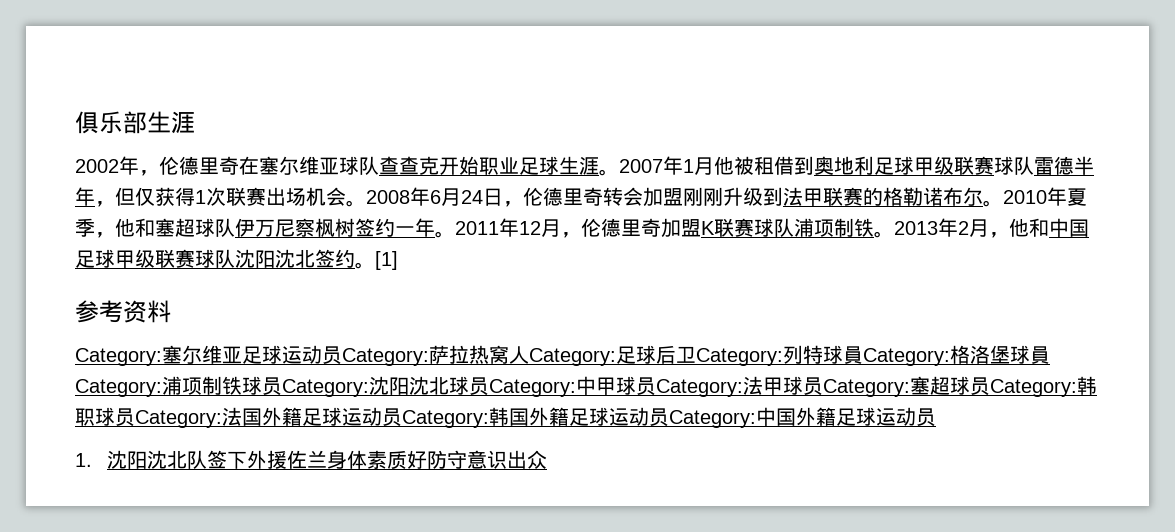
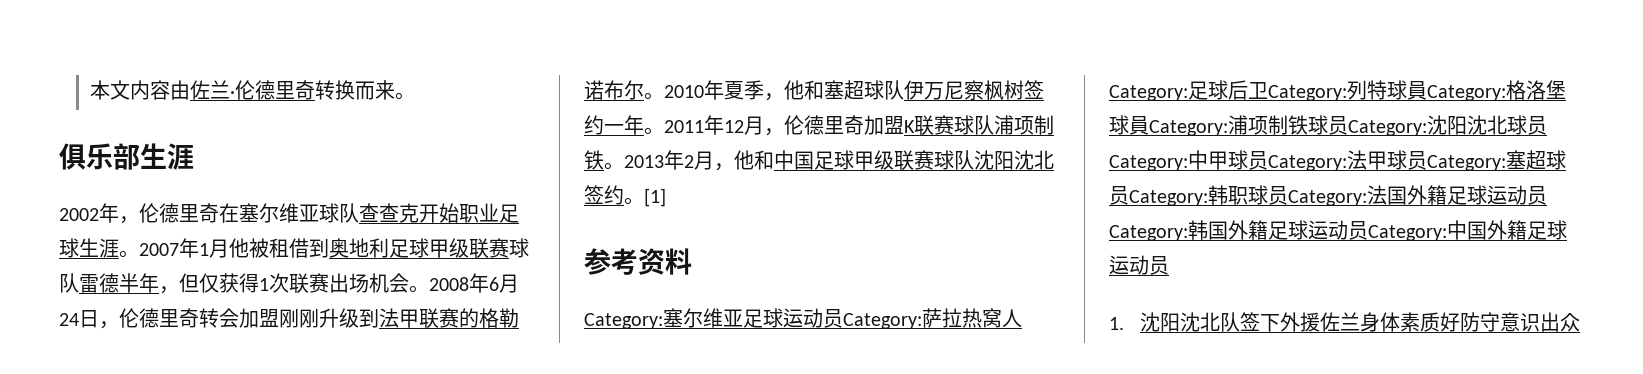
+ 本文内容由佐兰·伦德里奇转换而来。

